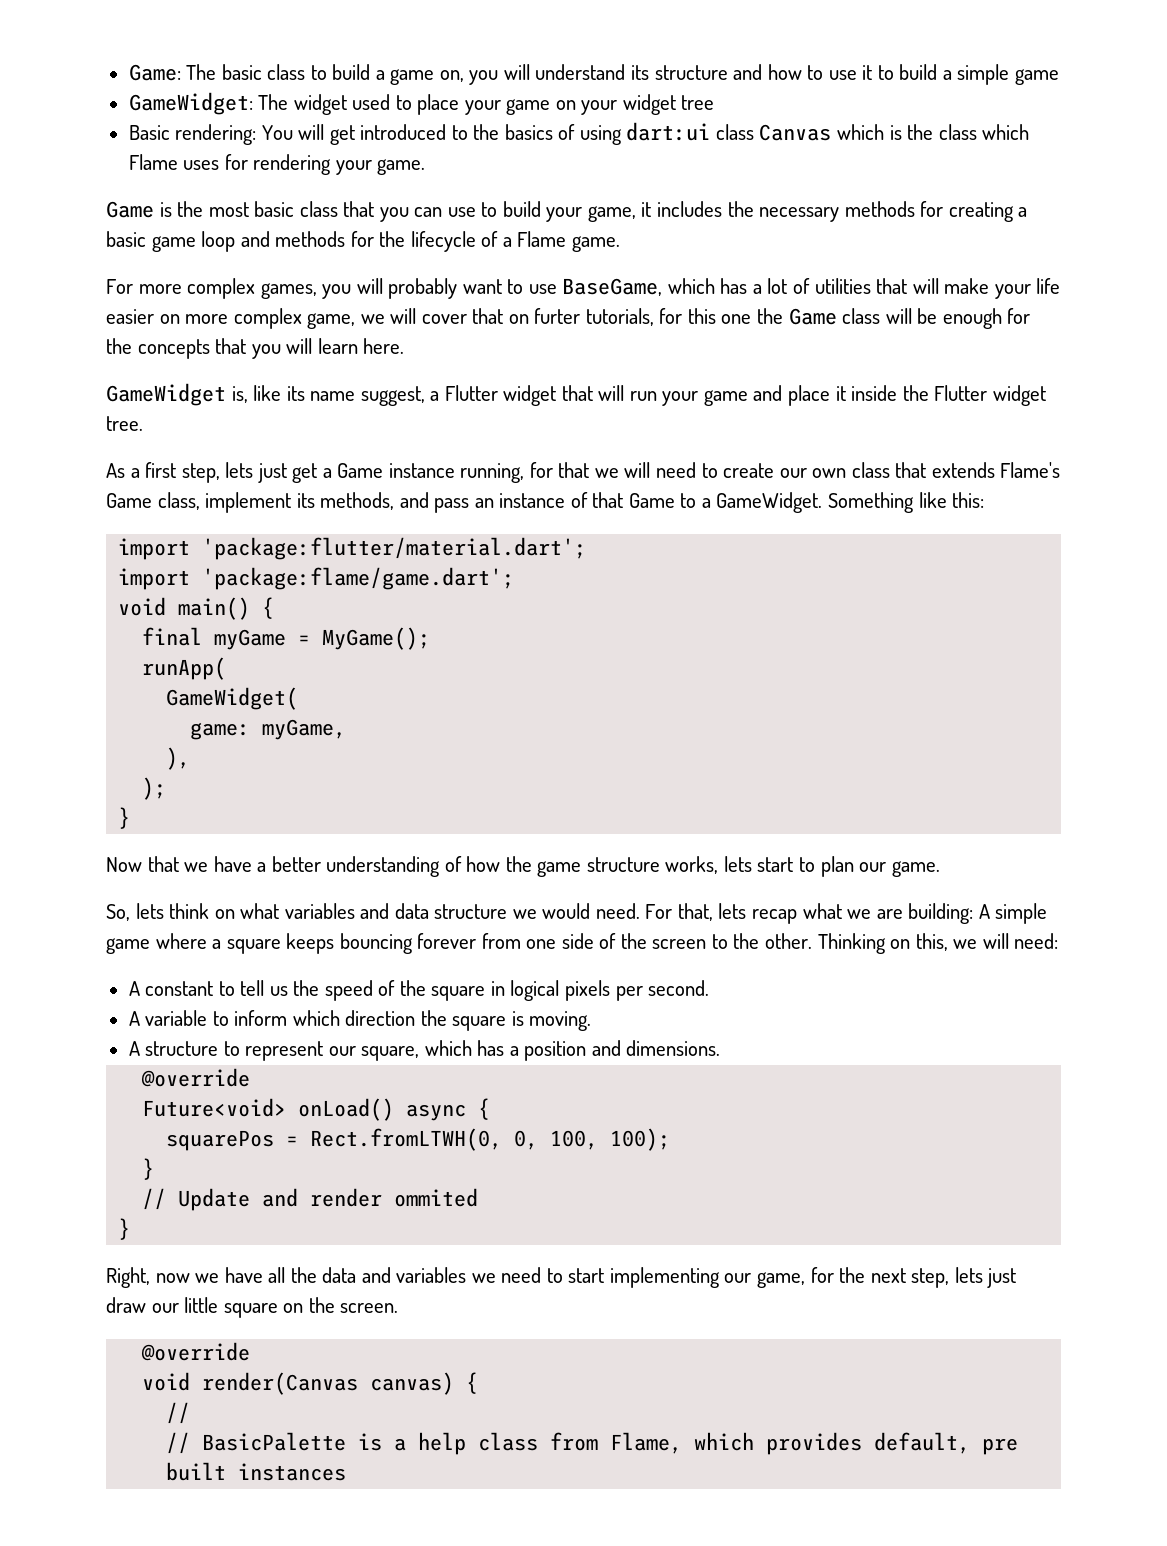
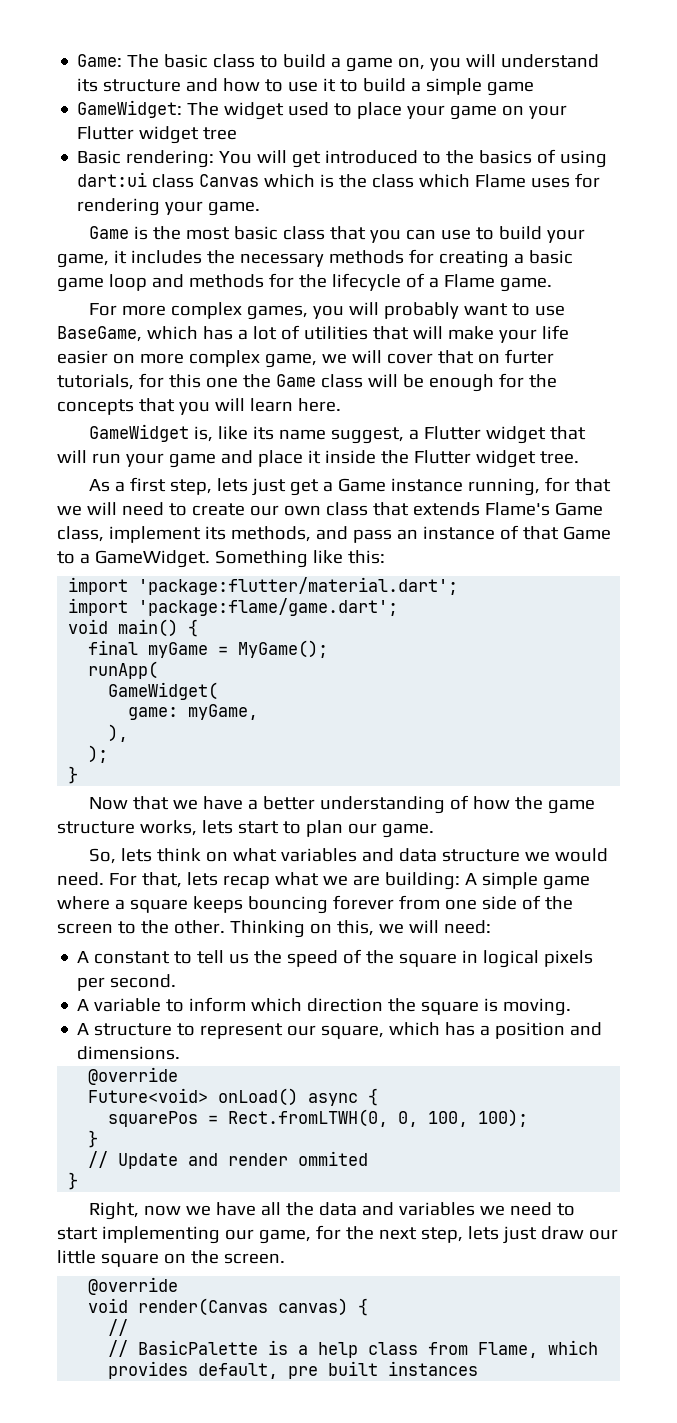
- GameWidget: The widget used to place your game on your widget tree
+ GameWidget: The widget used to place your game on your Flutter widget tree

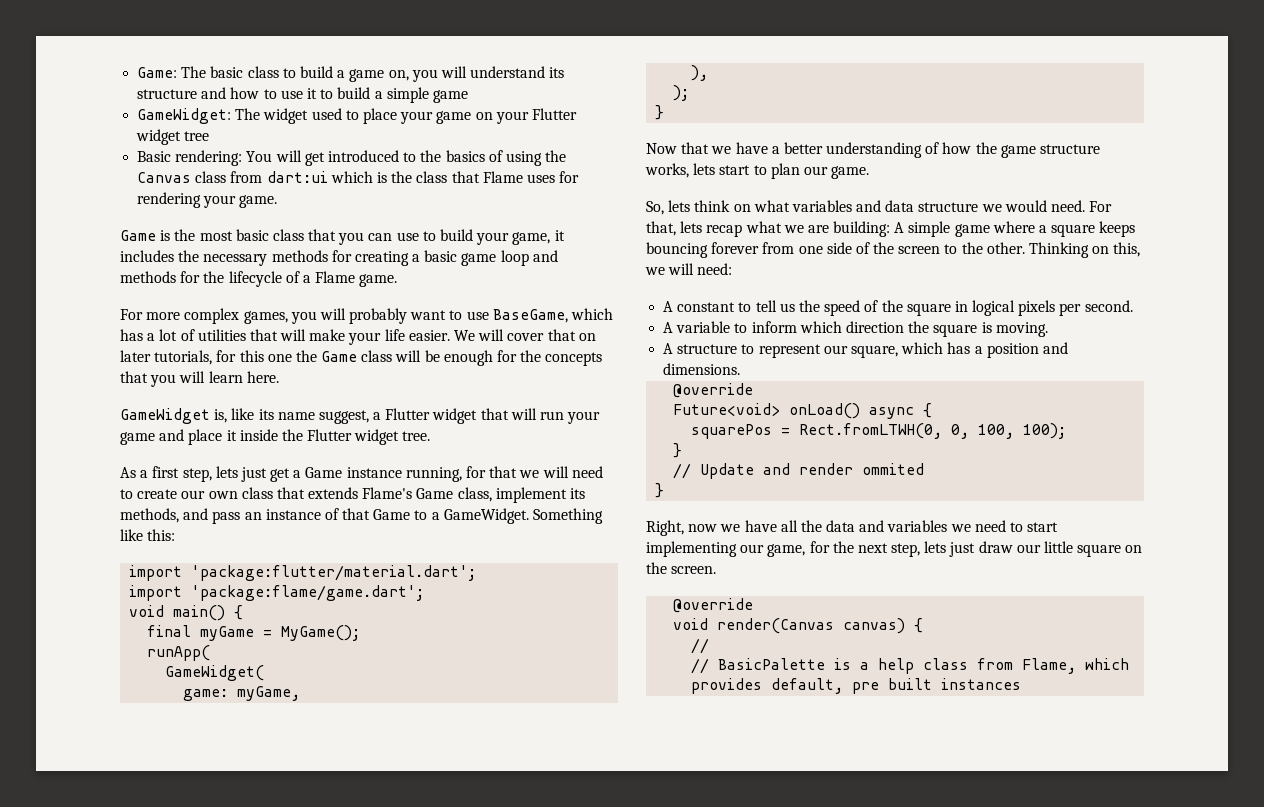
- Basic rendering: You will get introduced to the basics of using dart:ui class Canvas which is the class which Flame uses for rendering your game.
+ Basic rendering: You will get introduced to the basics of using the Canvas class from dart:ui which is the class that Flame uses for rendering your game.
- For more complex games, you will probably want to use BaseGame, which has a lot of utilities that will make your life easier on more complex game, we will cover that on furter tutorials, for this one the Game class will be enough for the concepts that you will learn here.
+ For more complex games, you will probably want to use BaseGame, which has a lot of utilities that will make your life easier. We will cover that on later tutorials, for this one the Game class will be enough for the concepts that you will learn here.

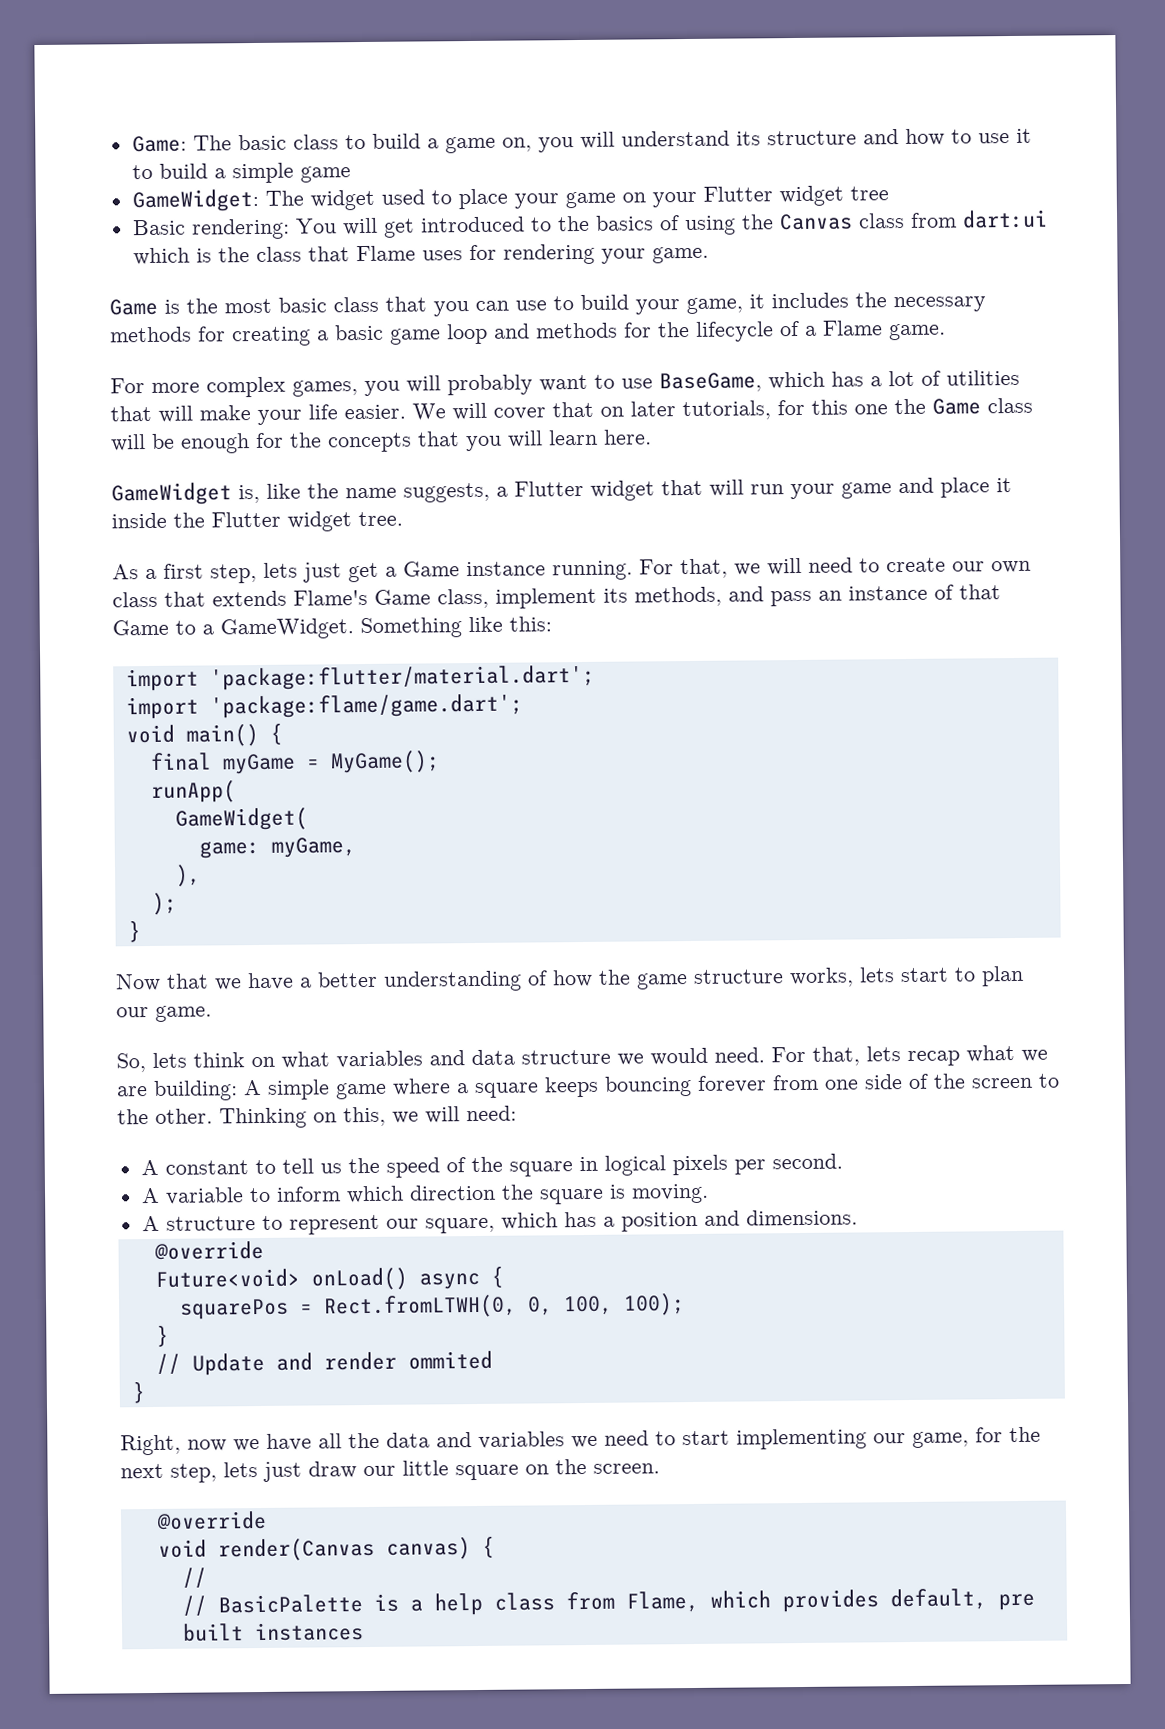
- GameWidget is, like its name suggest, a Flutter widget that will run your game and place it inside the Flutter widget tree.
+ GameWidget is, like the name suggests, a Flutter widget that will run your game and place it inside the Flutter widget tree.
- As a first step, lets just get a Game instance running, for that we will need to create our own class that extends Flame's Game class, implement its methods, and pass an instance of that Game to a GameWidget.
+ As a first step, lets just get a Game instance running. For that, we will need to create our own class that extends Flame's Game class, implement its methods, and pass an instance of that Game to a GameWidget.

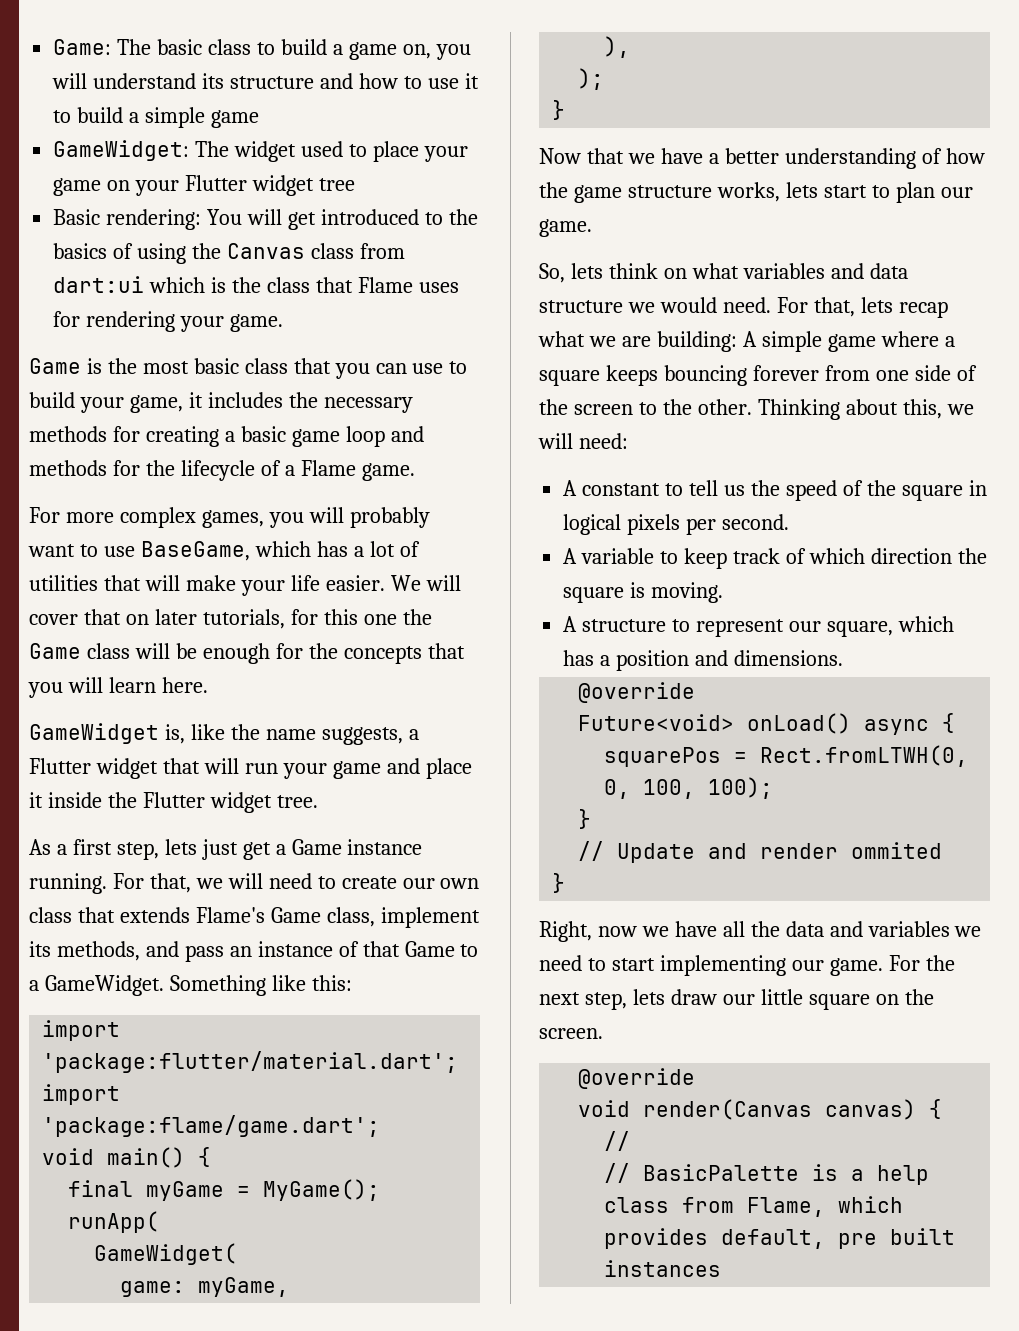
- Thinking on this, we will need:
+ Thinking about this, we will need:
- A variable to inform which direction the square is moving.
+ A variable to keep track of which direction the square is moving.
- Right, now we have all the data and variables we need to start implementing our game, for the next step, lets just draw our little square on the screen.
+ Right, now we have all the data and variables we need to start implementing our game. For the next step, lets draw our little square on the screen.

